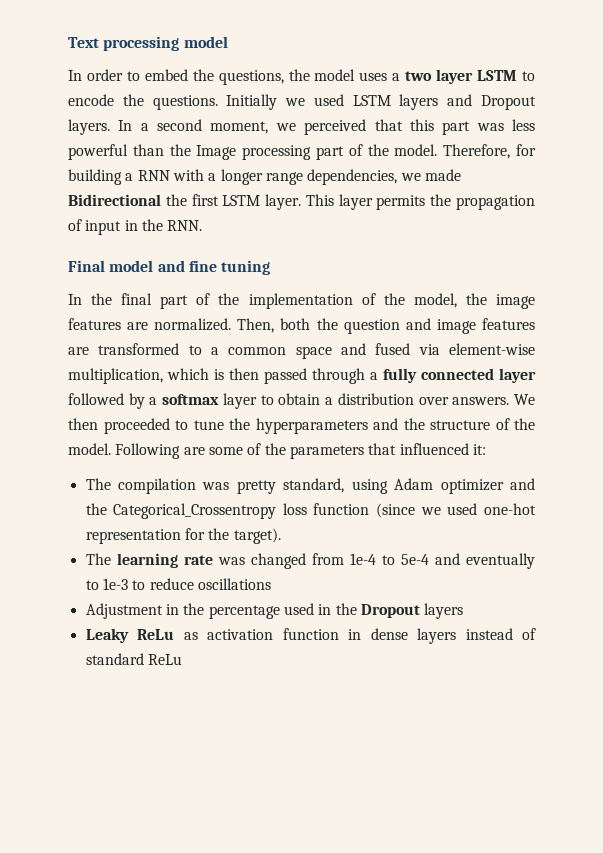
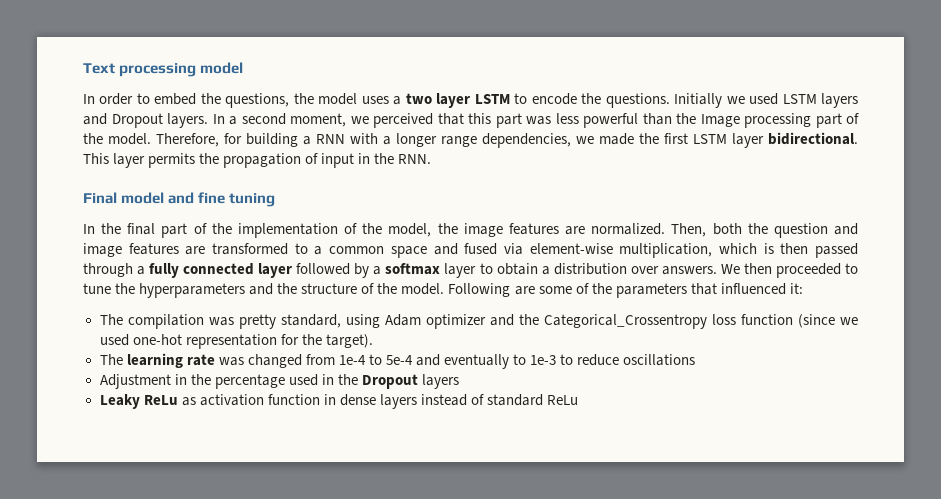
- Therefore, for building a RNN with a longer range dependencies, we made Bidirectional the first LSTM layer.
+ Therefore, for building a RNN with a longer range dependencies, we made the first LSTM layer bidirectional.

